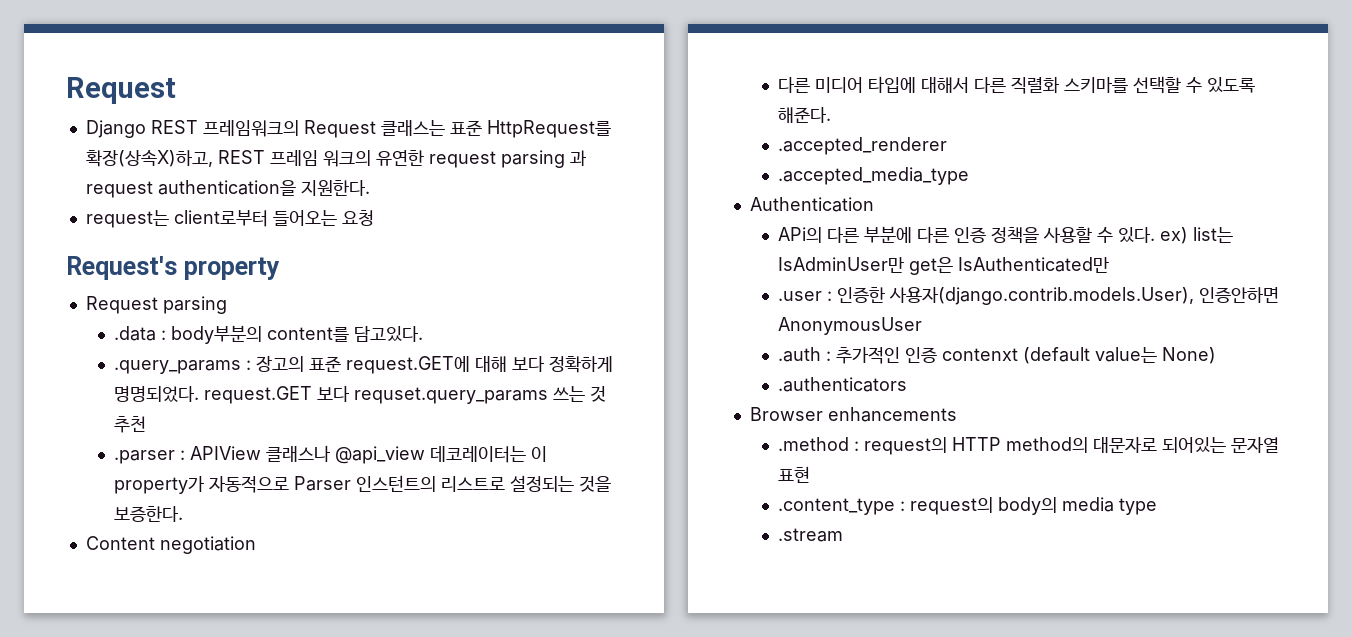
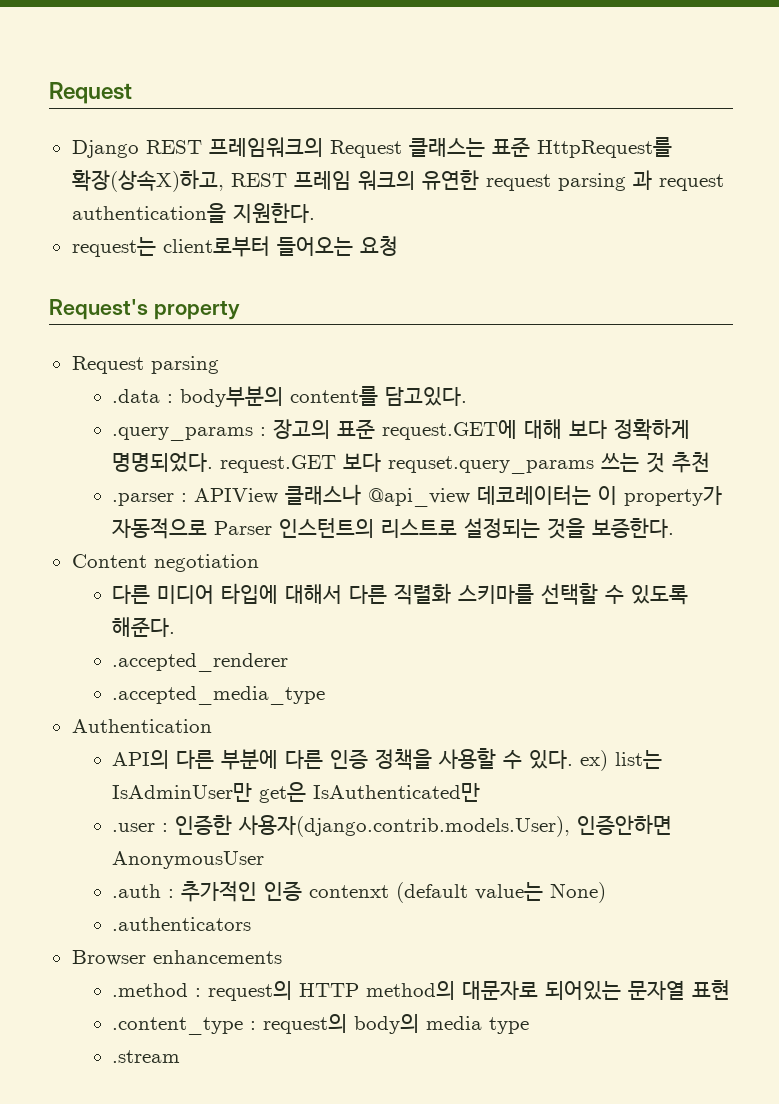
- APi의 다른 부분에 다른 인증 정책을 사용할 수 있다. ex) list는 IsAdminUser만 get은 IsAuthenticated만
+ API의 다른 부분에 다른 인증 정책을 사용할 수 있다. ex) list는 IsAdminUser만 get은 IsAuthenticated만

